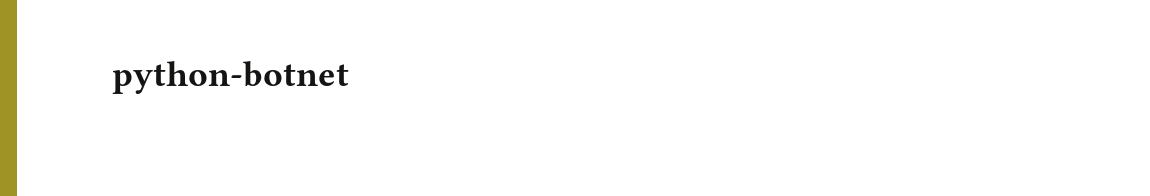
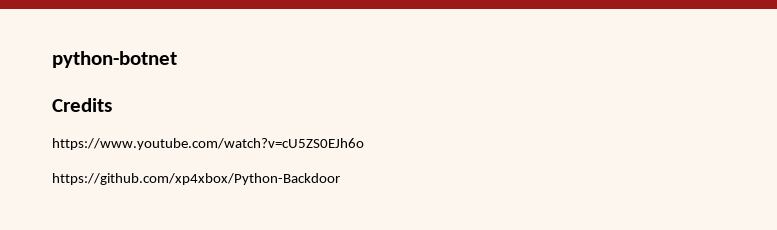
+ Credits
+ https://www.youtube.com/watch?v=cU5ZS0EJh6o
+ https://github.com/xp4xbox/Python-Backdoor

